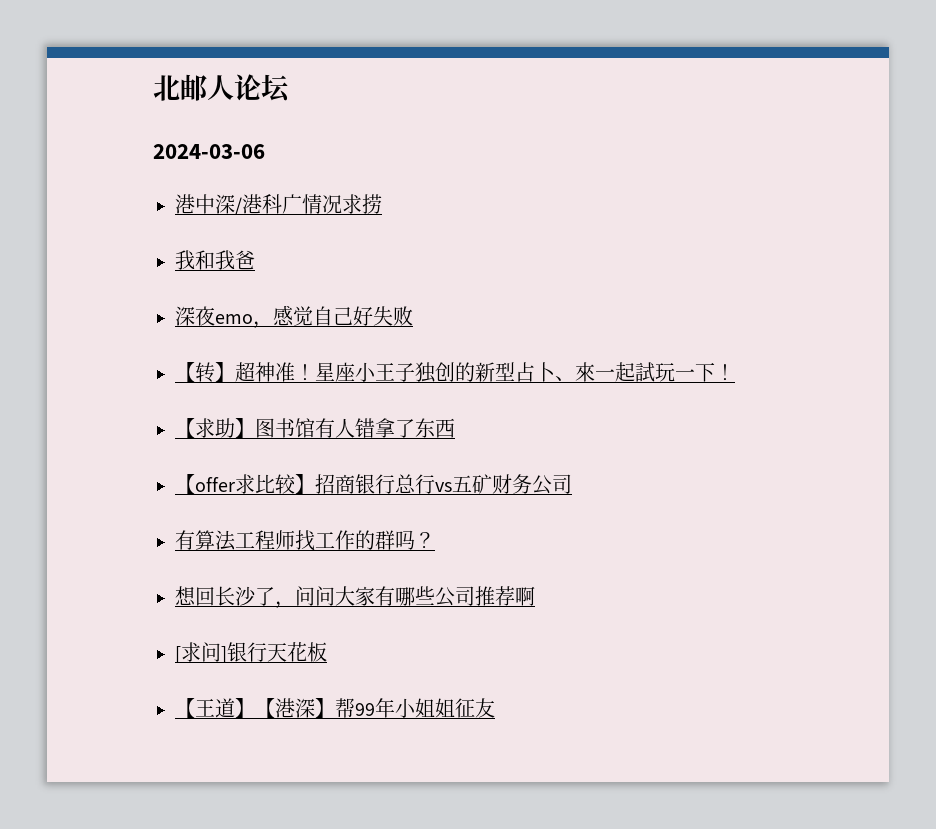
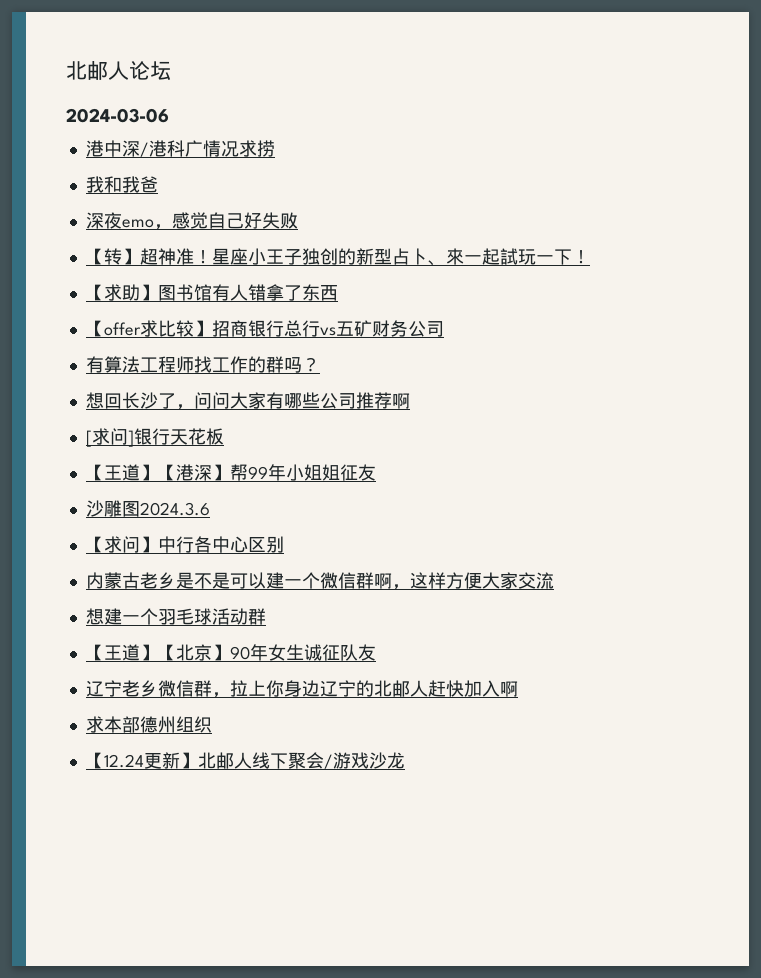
+ 沙雕图2024.3.6
+ 【求问】中行各中心区别
+ 内蒙古老乡是不是可以建一个微信群啊，这样方便大家交流
+ 想建一个羽毛球活动群
+ 【王道】【北京】90年女生诚征队友
+ 辽宁老乡微信群，拉上你身边辽宁的北邮人赶快加入啊
+ 求本部德州组织
+ 【12.24更新】北邮人线下聚会/游戏沙龙

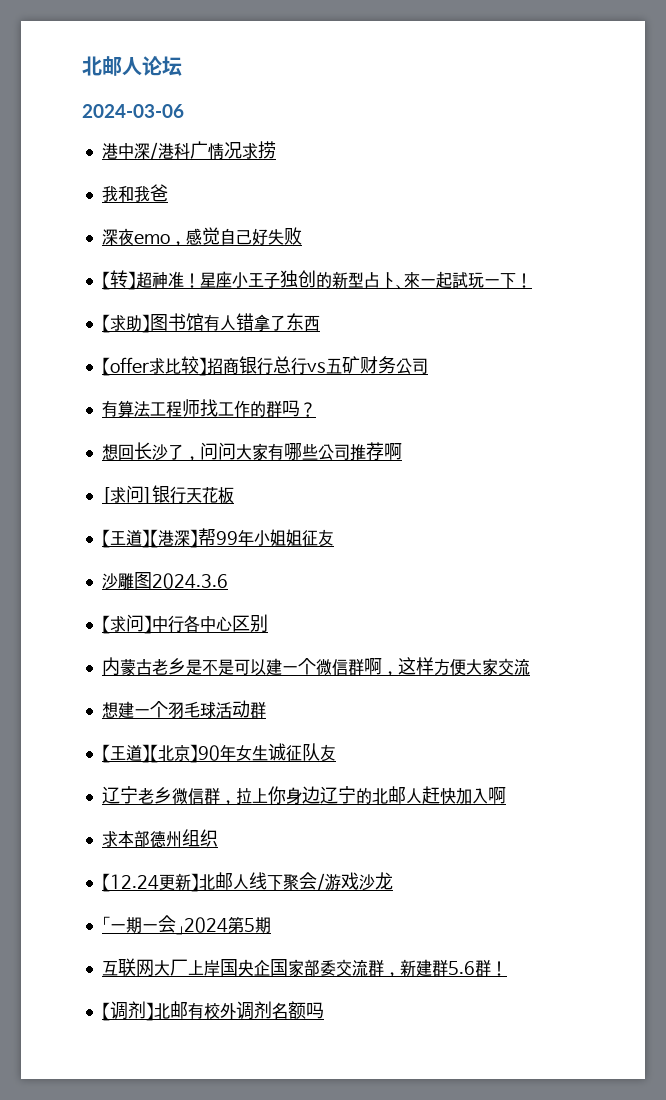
+ 「一期一会」2024第5期
+ 互联网大厂上岸国央企国家部委交流群，新建群5.6群！
+ 【调剂】北邮有校外调剂名额吗

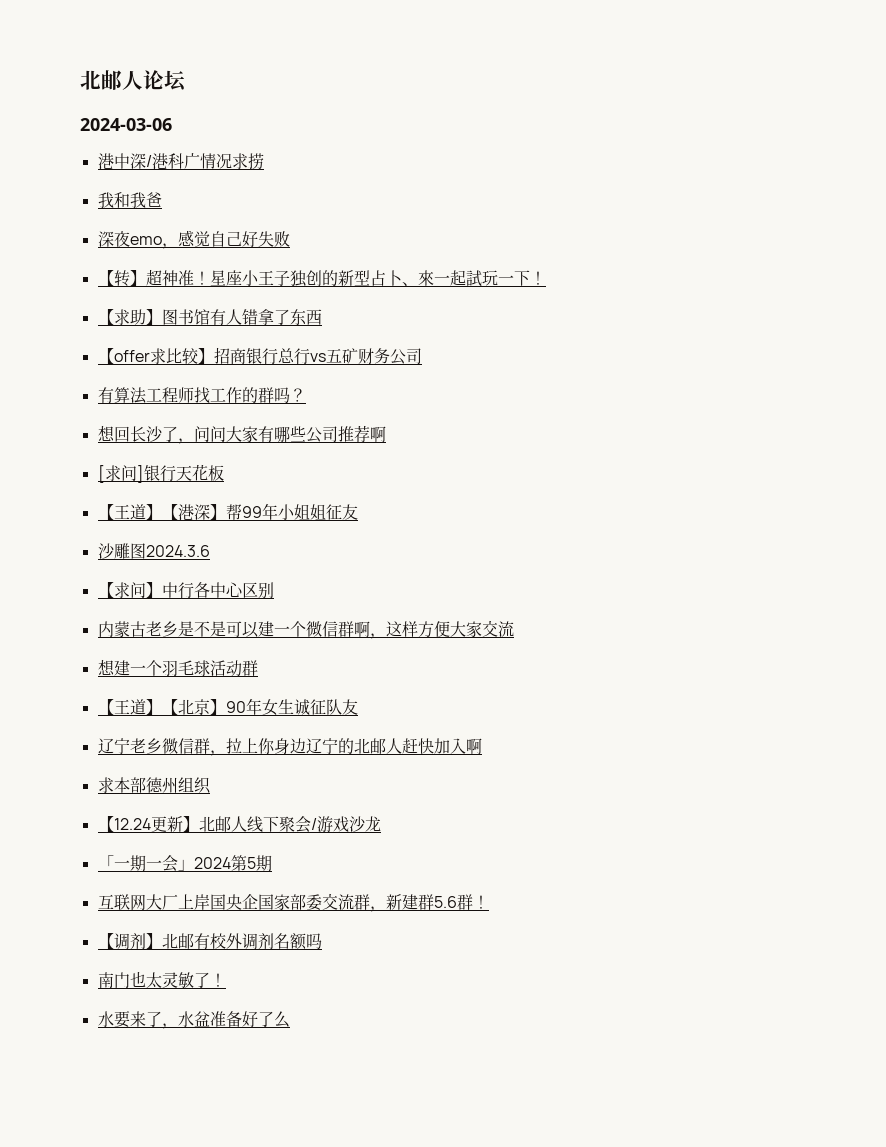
+ 南门也太灵敏了！
+ 水要来了，水盆准备好了么

